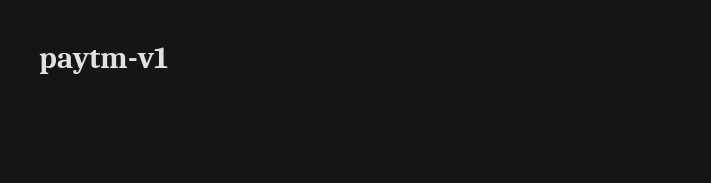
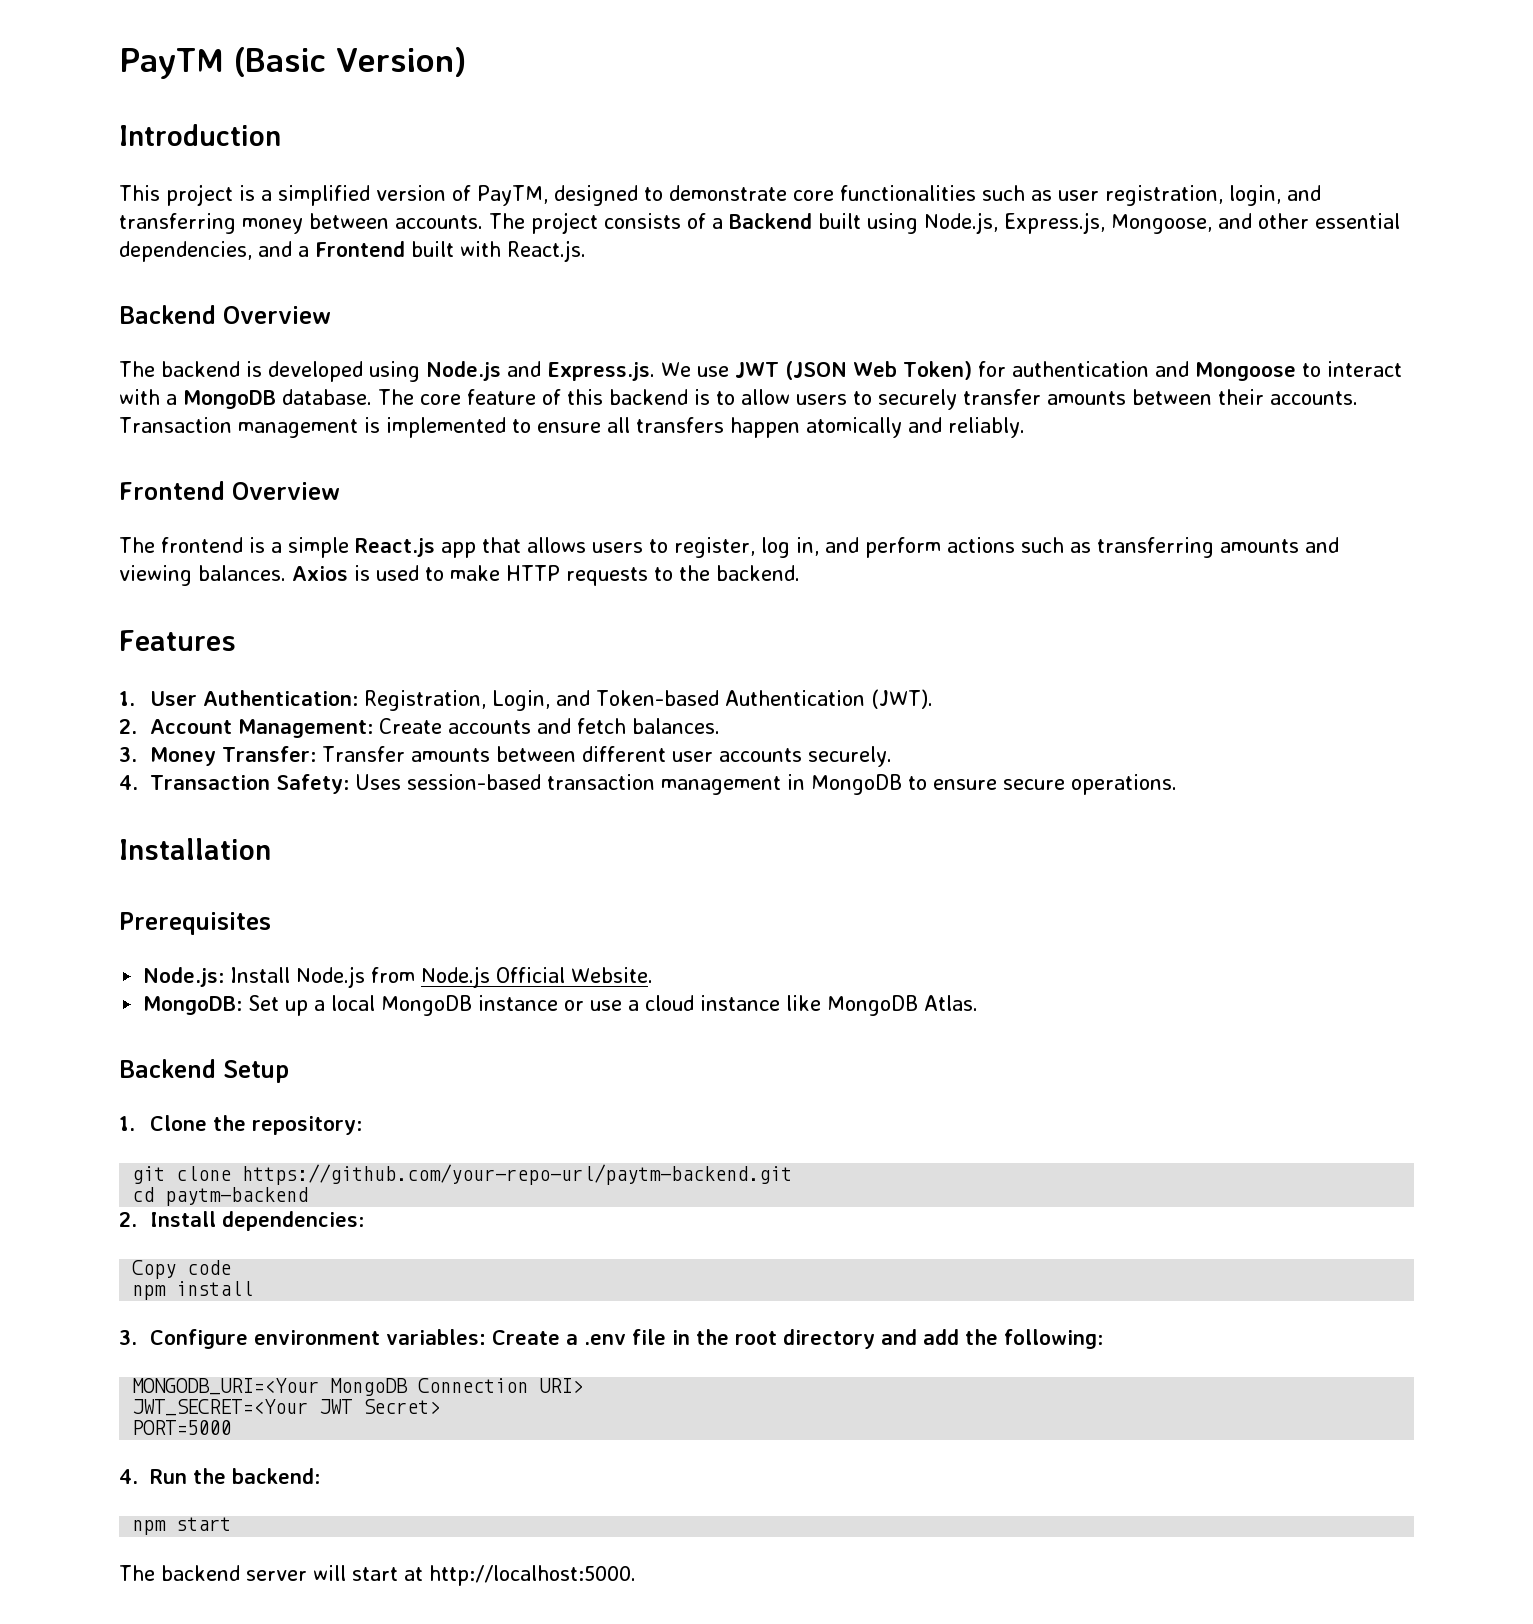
- paytm-v1
+ PayTM (Basic Version)
+ Introduction
+ This project is a simplified version of PayTM, designed to demonstrate core functionalities such as user registration, login, and transferring money between accounts. The project consists of a Backend built using Node.js, Express.js, Mongoose, and other essential dependencies, and a Frontend built with React.js.
+ Backend Overview
+ The backend is developed using Node.js and Express.js. We use JWT (JSON Web Token) for authentication and Mongoose to interact with a MongoDB database. The core feature of this backend is to allow users to securely transfer amounts between their accounts. Transaction management is implemented to ensure all transfers happen atomically and reliably.
+ Frontend Overview
+ The frontend is a simple React.js app that allows users to register, log in, and perform actions such as transferring amounts and viewing balances. Axios is used to make HTTP requests to the backend.
+ Features
+ 1. User Authentication: Registration, Login, and Token-based Authentication (JWT).
+ 2. Account Management: Create accounts and fetch balances.
+ 3. Money Transfer: Transfer amounts between different user accounts securely.
+ 4. Transaction Safety: Uses session-based transaction management in MongoDB to ensure secure operations.
+ Installation
+ Prerequisites
+ Node.js: Install Node.js from Node.js Official Website.
+ MongoDB: Set up a local MongoDB instance or use a cloud instance like MongoDB Atlas.
+ Backend Setup
+ 1. Clone the repository:
+ git clone https://github.com/your-repo-url/paytm-backend.git
+ cd paytm-backend
+ 2. Install dependencies:
+ Copy code
+ npm install
+ 3. Configure environment variables: Create a .env file in the root directory and add the following:
+ MONGODB_URI=<Your MongoDB Connection URI>
+ JWT_SECRET=<Your JWT Secret>
+ PORT=5000
+ 4. Run the backend:
+ npm start
+ The backend server will start at http://localhost:5000.

